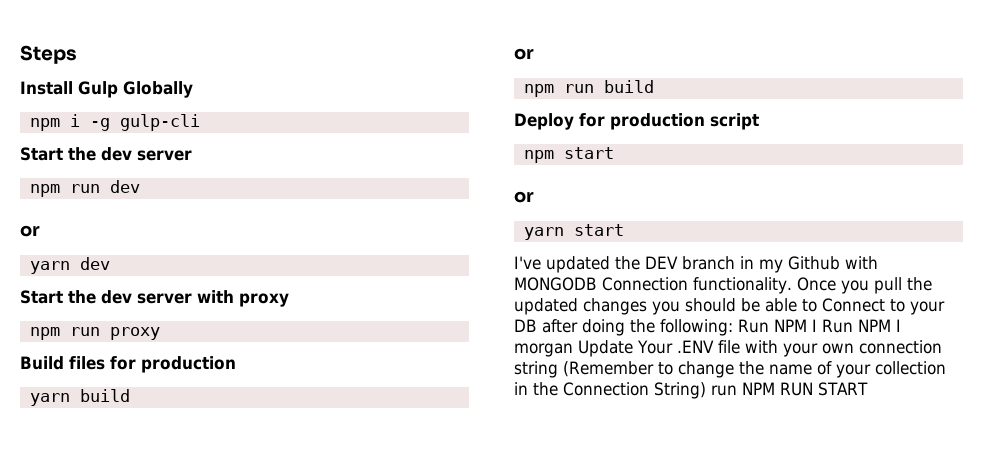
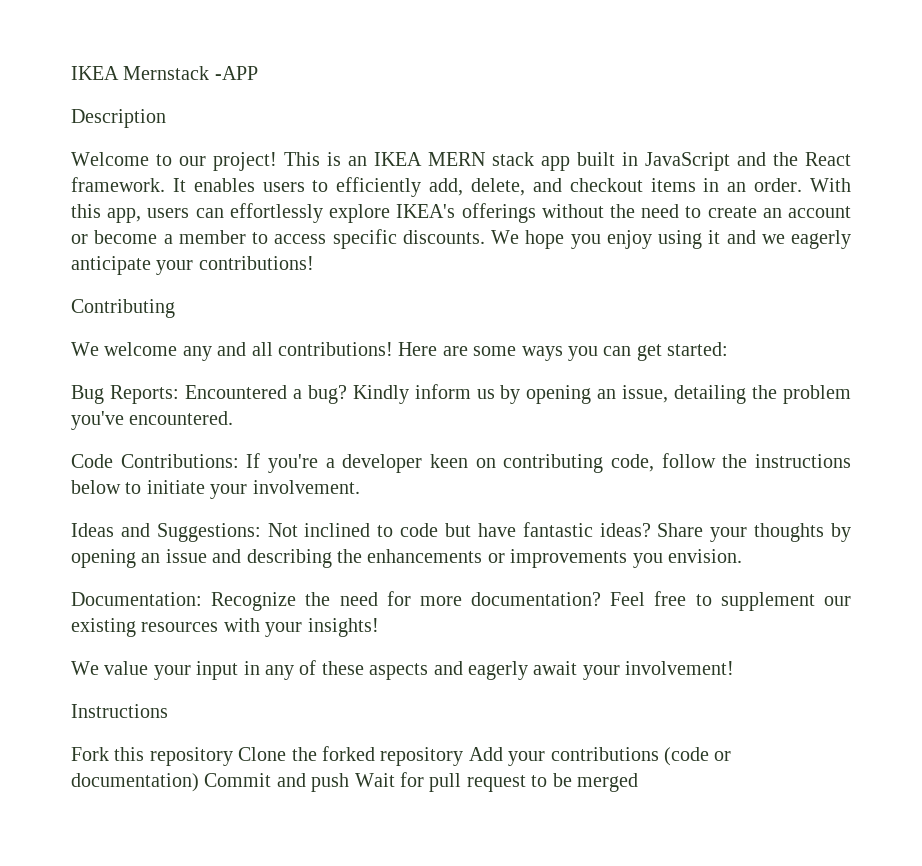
- Steps
- Install Gulp Globally
- npm i -g gulp-cli
- Start the dev server
- npm run dev
- or
- yarn dev
- Start the dev server with proxy
- npm run proxy
- Build files for production
- yarn build
- or
- npm run build
- Deploy for production script
- npm start
- or
- yarn start
- I've updated the DEV branch in my Github with MONGODB Connection functionality. Once you pull the updated changes you should be able to Connect to your DB after doing the following: Run NPM I Run NPM I morgan Update Your .ENV file with your own connection string (Remember to change the name of your collection in the Connection String) run NPM RUN START
+ IKEA Mernstack -APP
+ Description
+ Welcome to our project! This is an IKEA MERN stack app built in JavaScript and the React framework. It enables users to efficiently add, delete, and checkout items in an order. With this app, users can effortlessly explore IKEA's offerings without the need to create an account or become a member to access specific discounts. We hope you enjoy using it and we eagerly anticipate your contributions!
+ Contributing
+ We welcome any and all contributions! Here are some ways you can get started:
+ Bug Reports: Encountered a bug? Kindly inform us by opening an issue, detailing the problem you've encountered.
+ Code Contributions: If you're a developer keen on contributing code, follow the instructions below to initiate your involvement.
+ Ideas and Suggestions: Not inclined to code but have fantastic ideas? Share your thoughts by opening an issue and describing the enhancements or improvements you envision.
+ Documentation: Recognize the need for more documentation? Feel free to supplement our existing resources with your insights!
+ We value your input in any of these aspects and eagerly await your involvement!
+ Instructions
+ Fork this repository Clone the forked repository Add your contributions (code or documentation) Commit and push Wait for pull request to be merged

